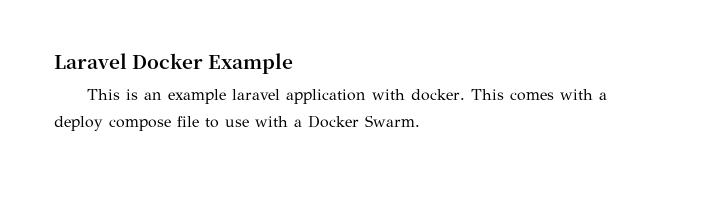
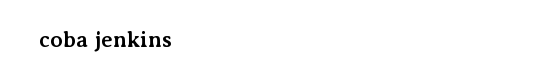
- Laravel Docker Example
- This is an example laravel application with docker. This comes with a deploy compose file to use with a Docker Swarm.
+ coba jenkins

